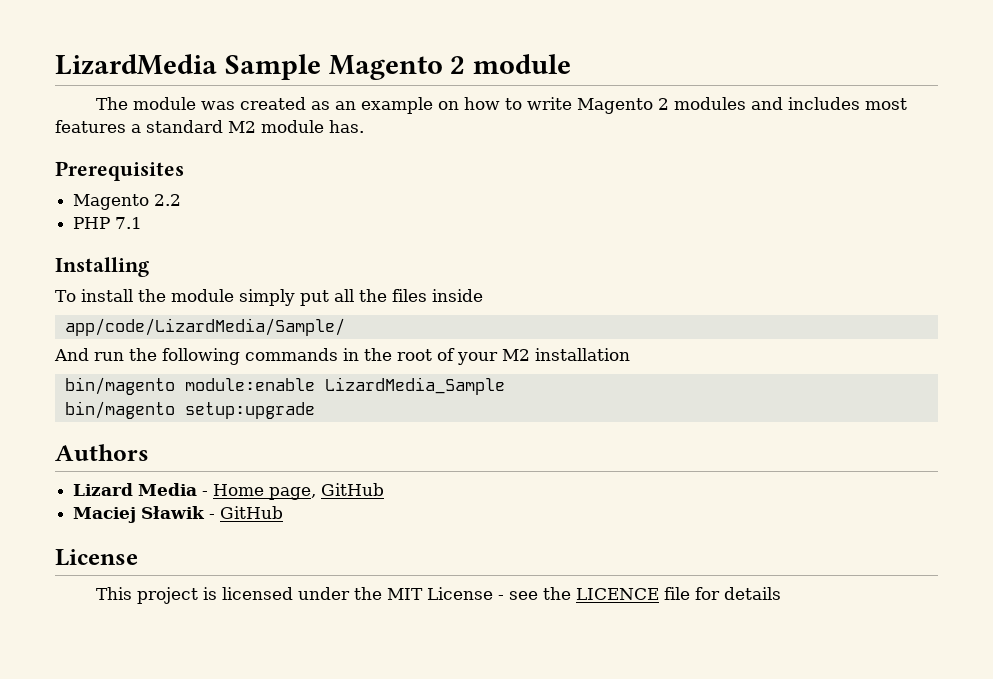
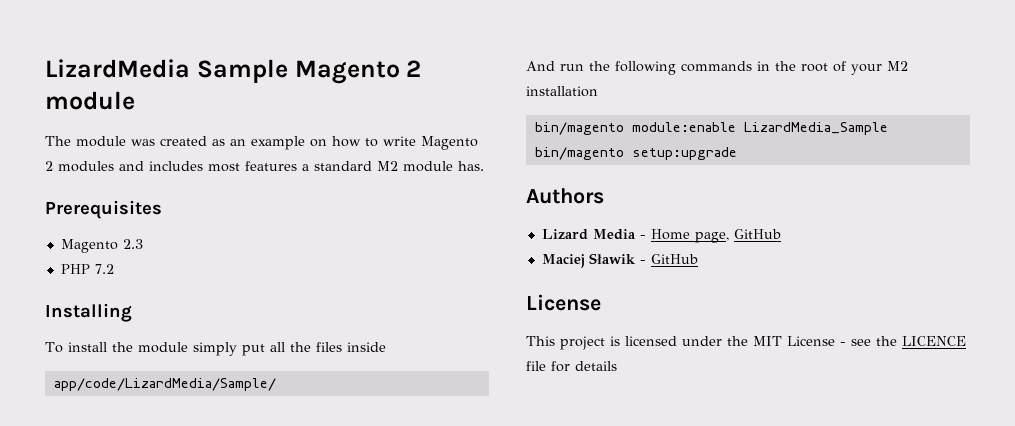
- Magento 2.2
+ Magento 2.3
- PHP 7.1
+ PHP 7.2

